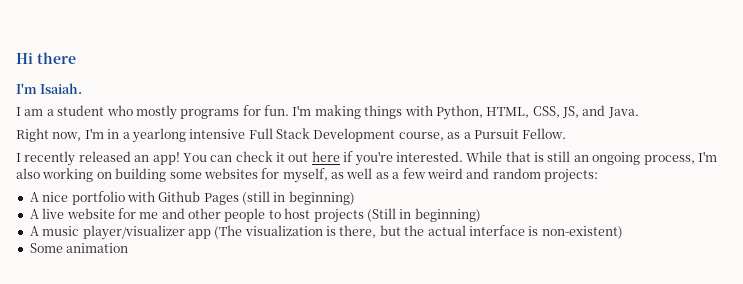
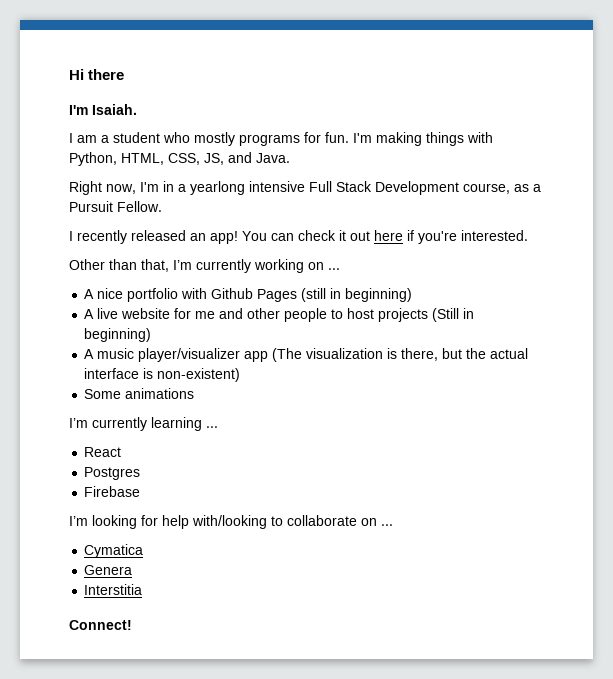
- You can check it out here if you're interested. While that is still an ongoing process, I'm also working on building some websites for myself, as well as a few weird and random projects:
+ You can check it out here if you're interested.
+ Other than that, I’m currently working on ...
- Some animation
+ Some animations
+ I’m currently learning ...
+ React
+ Postgres
+ Firebase
+ I’m looking for help with/looking to collaborate on ...
+ Cymatica
+ Genera
+ Interstitia
+ Connect!

